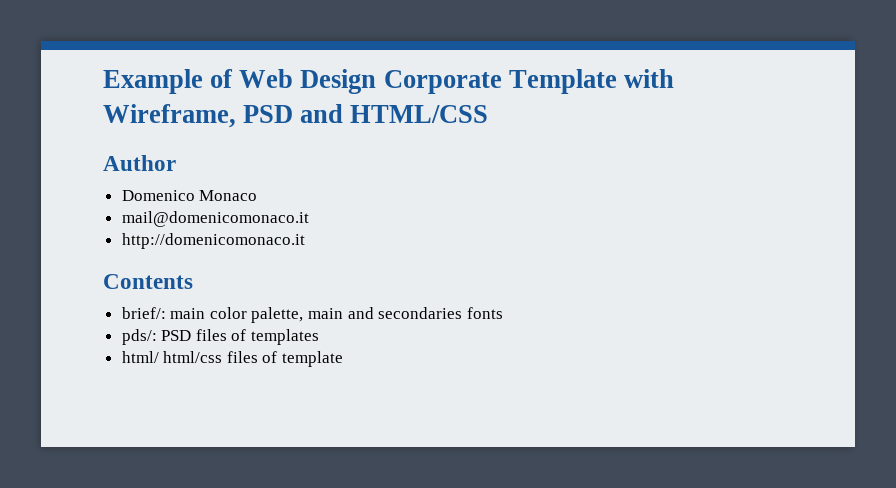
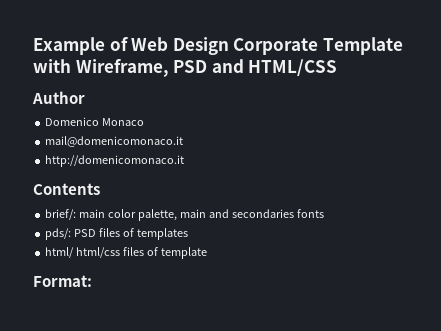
+ Format:

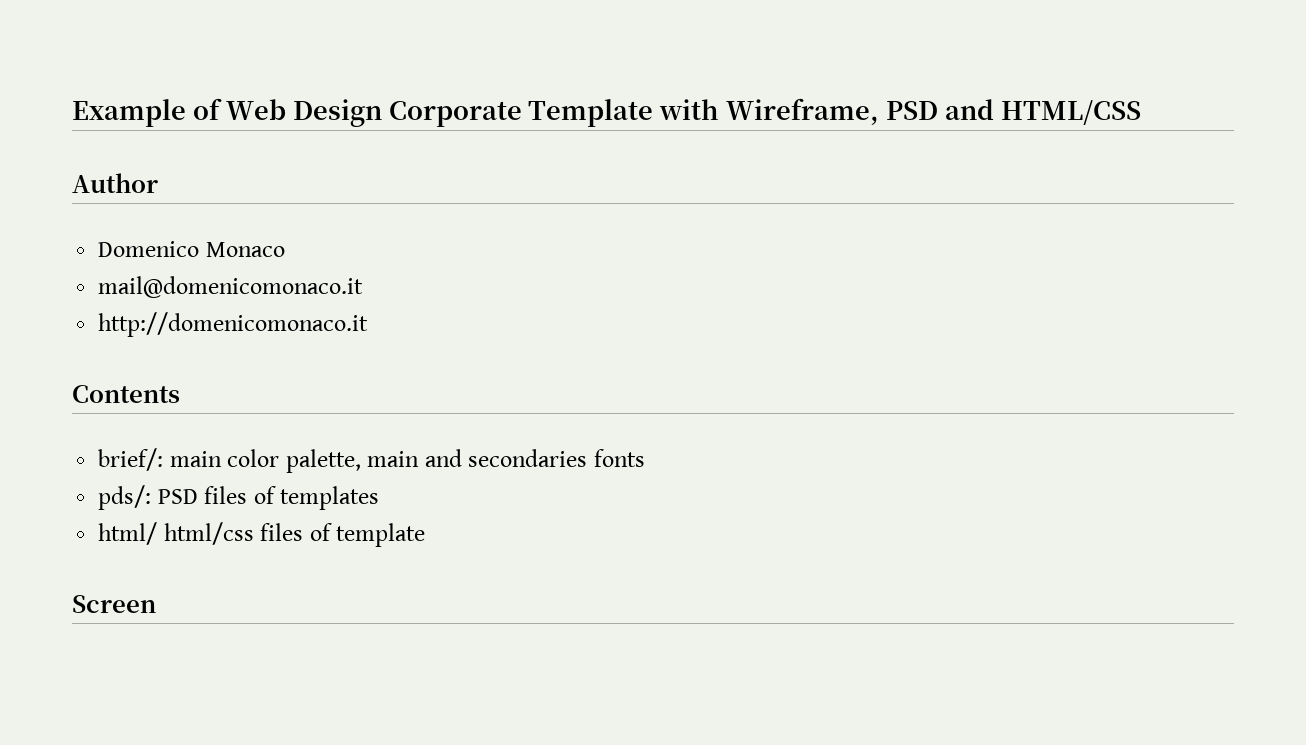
- Format:
+ Screen

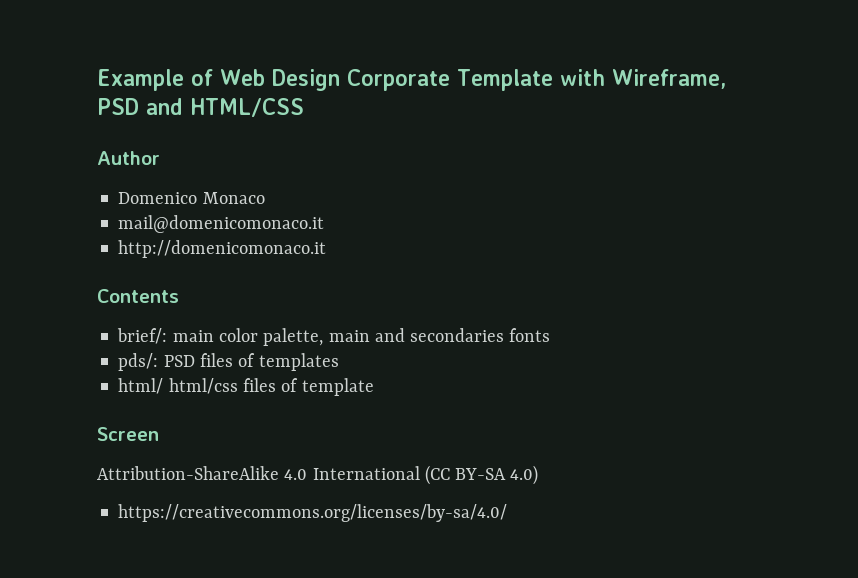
+ Attribution-ShareAlike 4.0 International (CC BY-SA 4.0)
+ https://creativecommons.org/licenses/by-sa/4.0/

